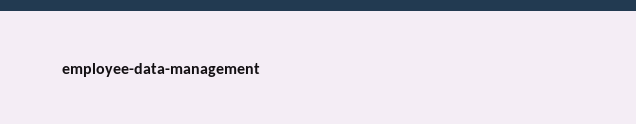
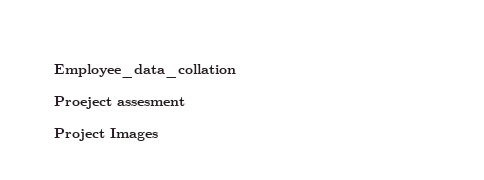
- employee-data-management
+ Employee_data_collation
+ Proeject assesment
+ Project Images

